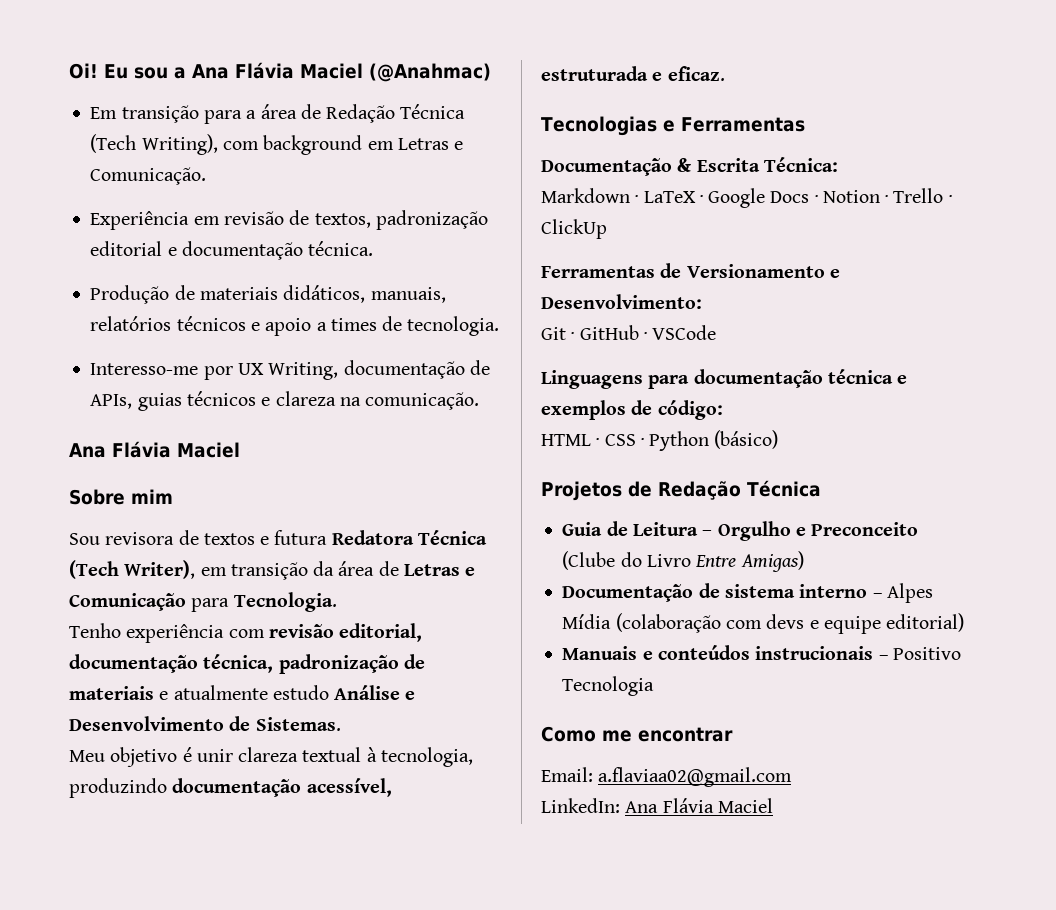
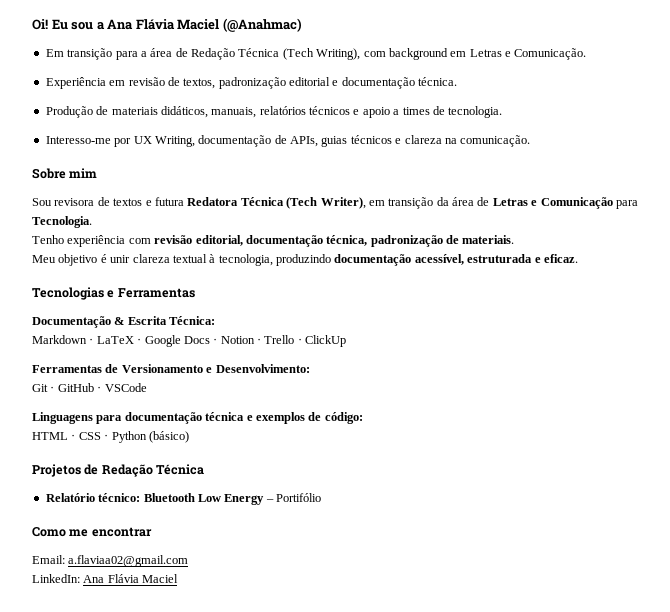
  Interesso-me por UX Writing, documentação de APIs, guias técnicos e clareza na comunicação.
- Ana Flávia Maciel
- Tenho experiência com revisão editorial, documentação técnica, padronização de materiais e atualmente estudo Análise e Desenvolvimento de Sistemas.
+ Tenho experiência com revisão editorial, documentação técnica, padronização de materiais.
- Guia de Leitura – Orgulho e Preconceito (Clube do Livro Entre Amigas)
- Documentação de sistema interno – Alpes Mídia (colaboração com devs e equipe editorial)
- Manuais e conteúdos instrucionais – Positivo Tecnologia
+ Relatório técnico: Bluetooth Low Energy – Portifólio

